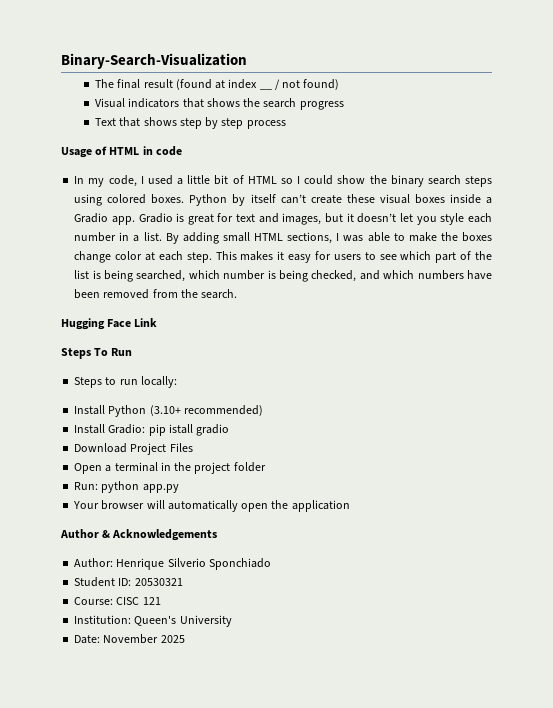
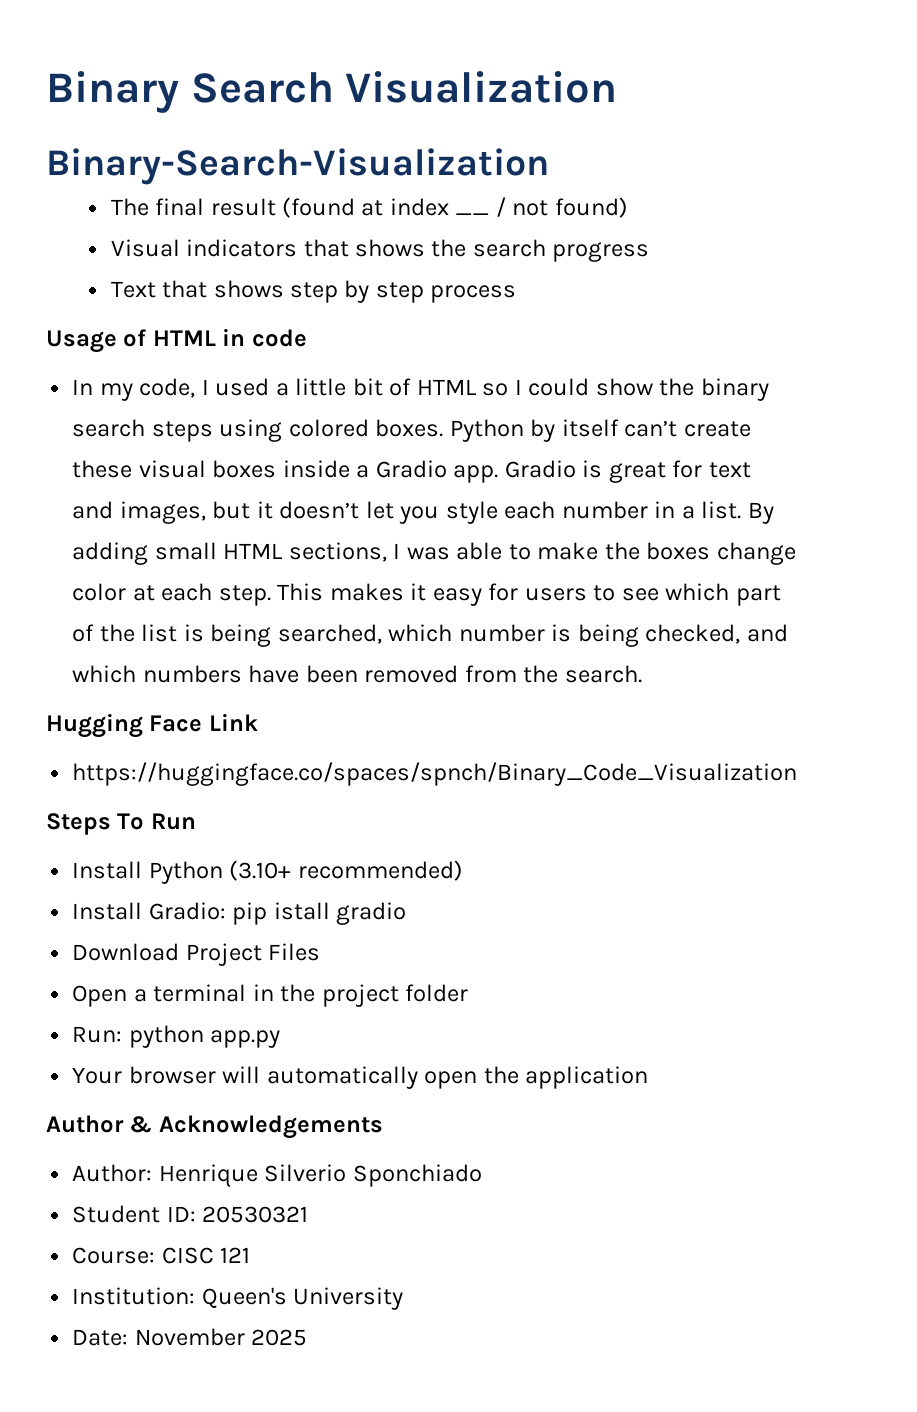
+ Binary Search Visualization
+ https://huggingface.co/spaces/spnch/Binary_Code_Visualization
- Steps to run locally:

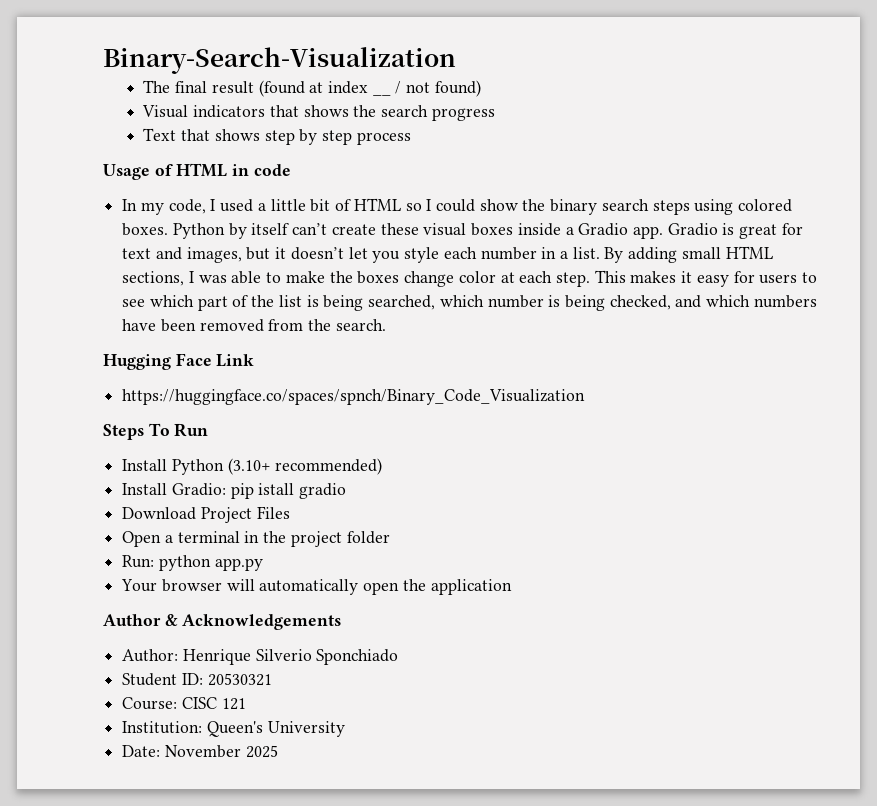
- Binary Search Visualization

